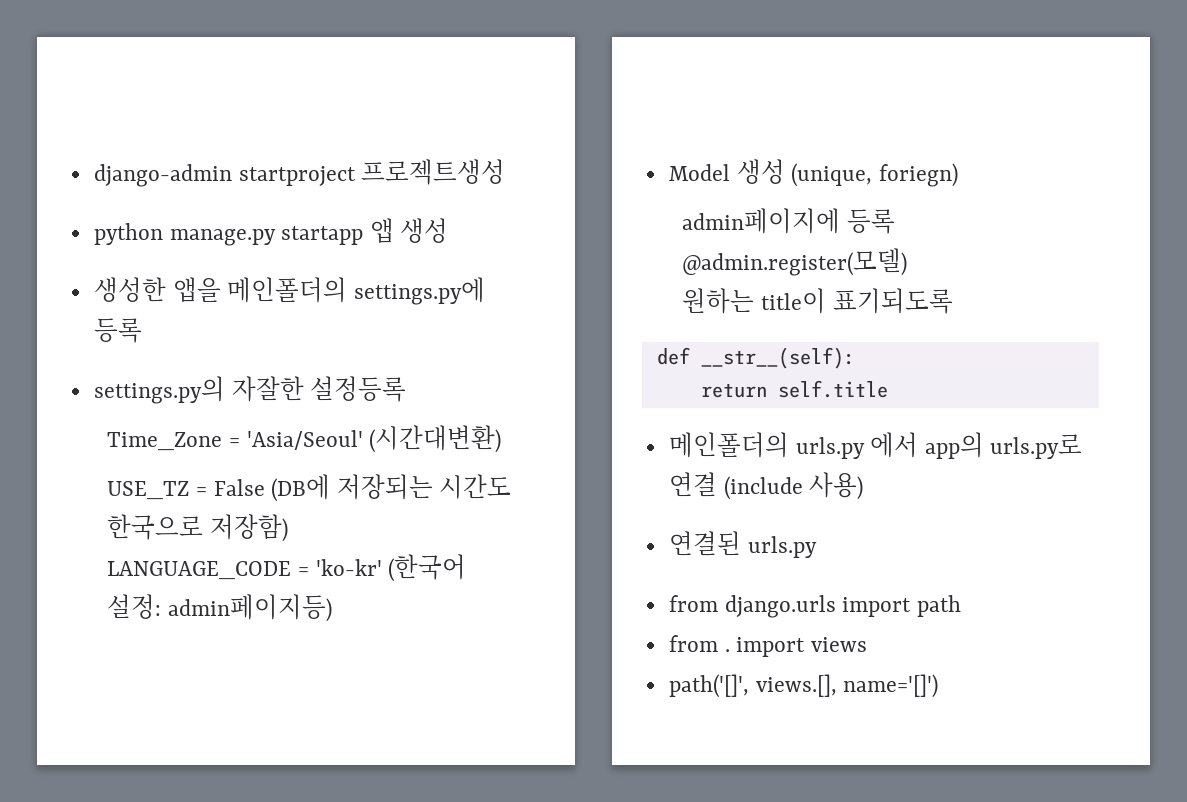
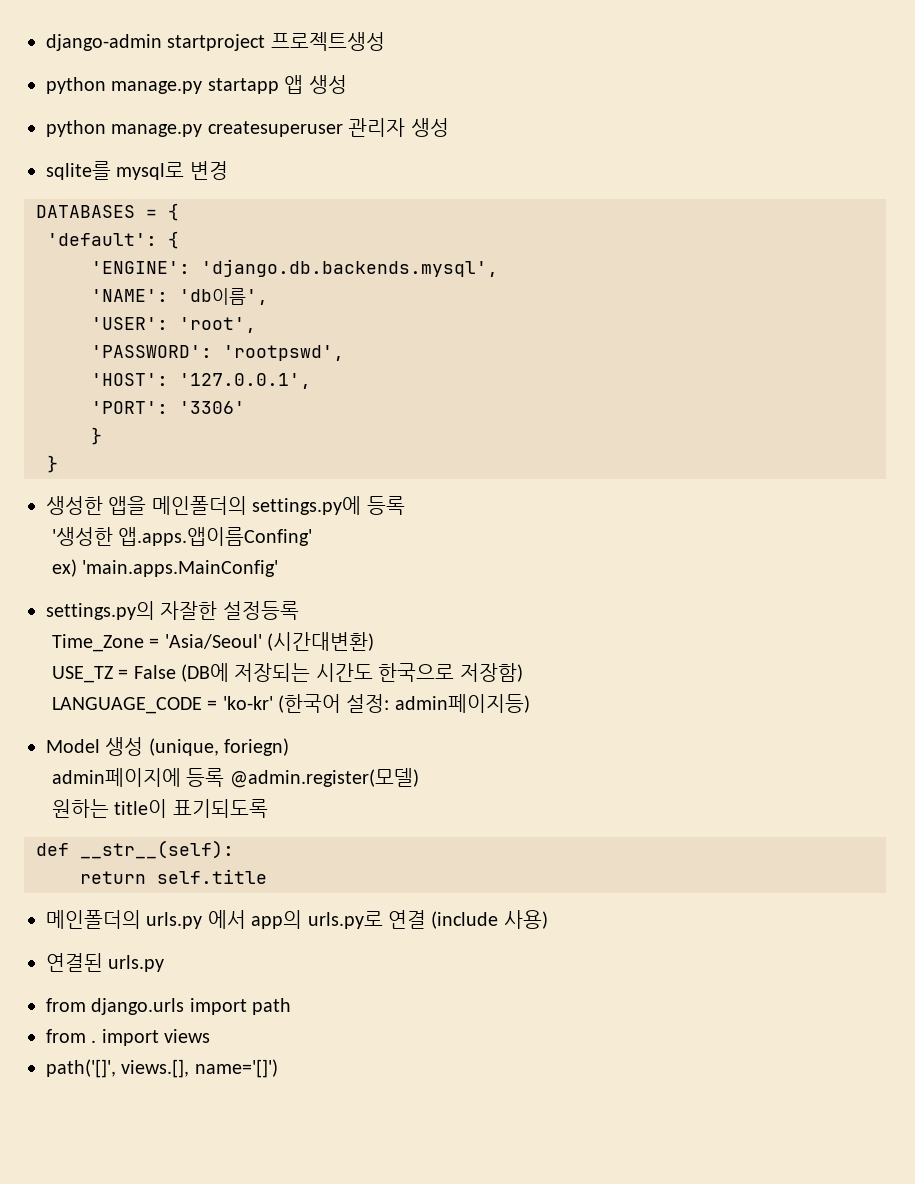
+ python manage.py createsuperuser 관리자 생성
+ sqlite를 mysql로 변경
+ DATABASES = {
+ 'default': {
+ 'ENGINE': 'django.db.backends.mysql',
+ 'NAME': 'db이름',
+ 'USER': 'root',
+ 'PASSWORD': 'rootpswd',
+ 'HOST': '127.0.0.1',
+ 'PORT': '3306'
+ }
+ }
+ '생성한 앱.apps.앱이름Confing'
+ ex) 'main.apps.MainConfig'

